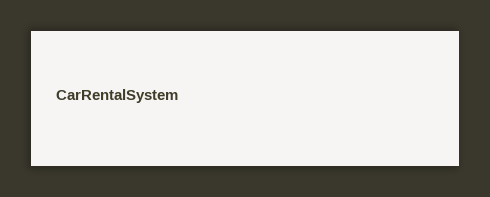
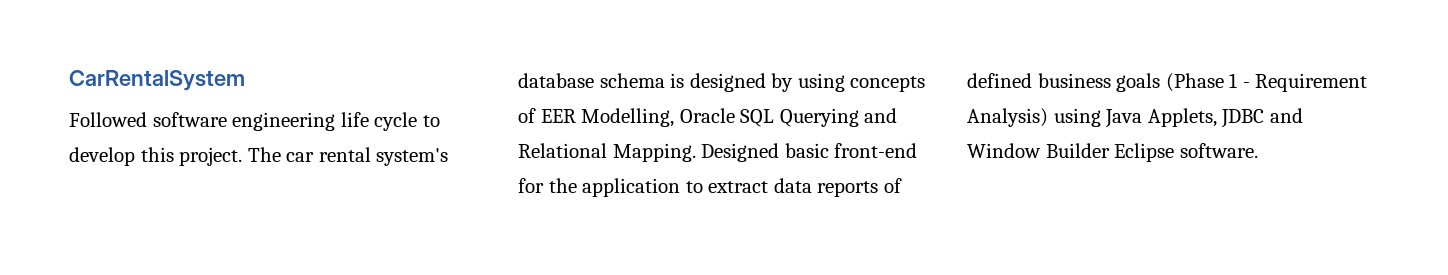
+ Followed software engineering life cycle to develop this project. The car rental system's database schema is designed by using concepts of EER Modelling, Oracle SQL Querying and Relational Mapping. Designed basic front-end for the application to extract data reports of defined business goals (Phase 1 - Requirement Analysis) using Java Applets, JDBC and Window Builder Eclipse software.

